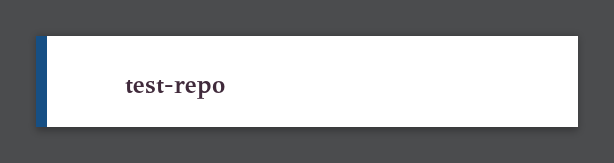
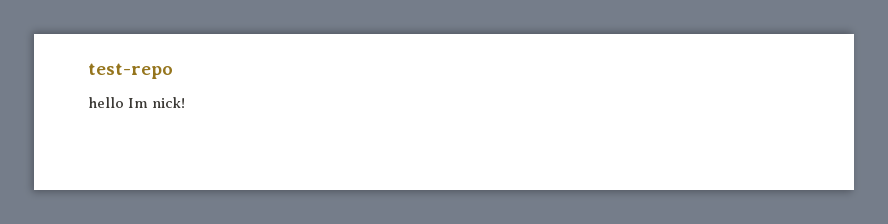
+ hello Im nick!

